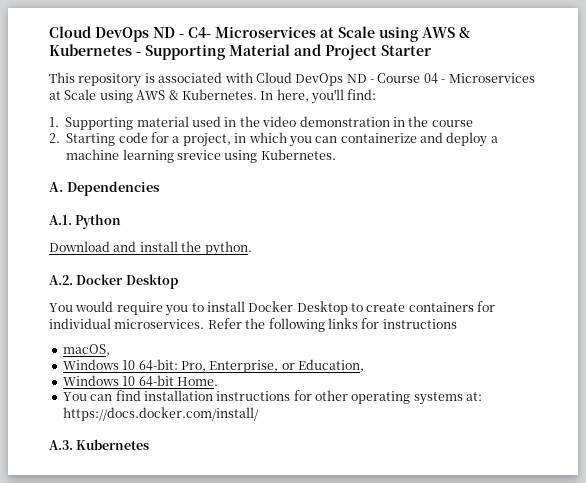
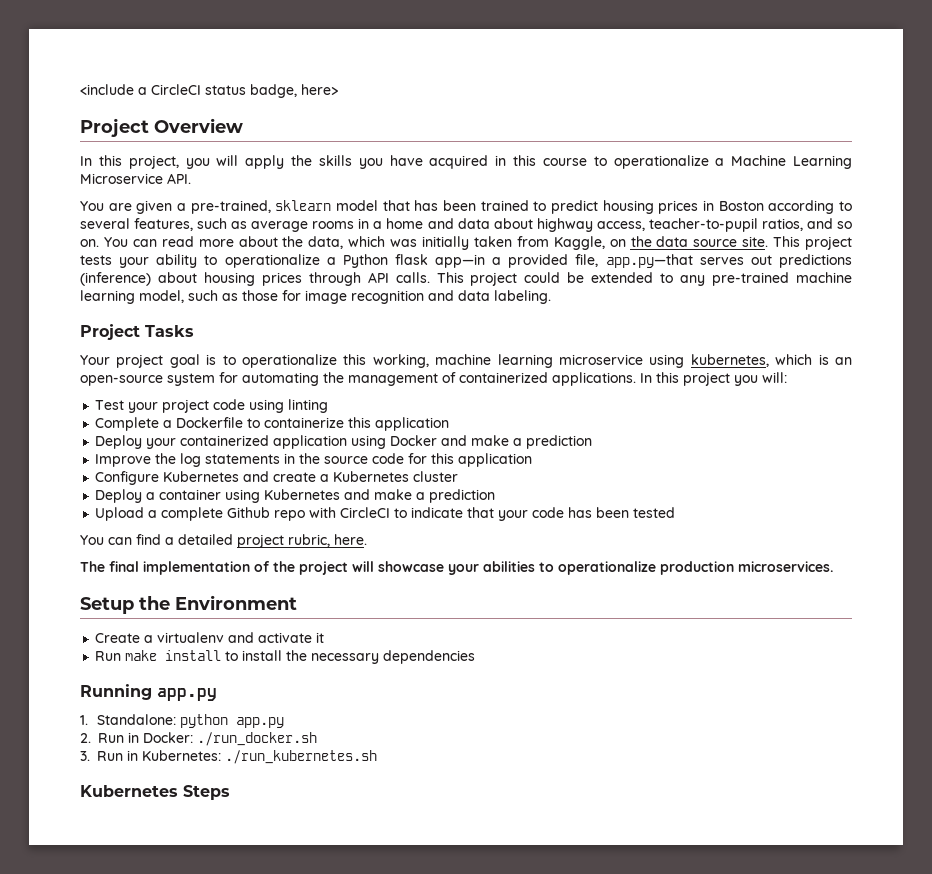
- Cloud DevOps ND - C4- Microservices at Scale using AWS & Kubernetes - Supporting Material and Project Starter
- This repository is associated with Cloud DevOps ND - Course 04 - Microservices at Scale using AWS & Kubernetes. In here, you'll find:
- 1. Supporting material used in the video demonstration in the course
- 2. Starting code for a project, in which you can containerize and deploy a machine learning srevice using Kubernetes.
- A. Dependencies
- A.1. Python
- Download and install the python.
- A.2. Docker Desktop
- You would require you to install Docker Desktop to create containers for individual microservices. Refer the following links for instructions
- macOS,
- Windows 10 64-bit: Pro, Enterprise, or Education,
- Windows 10 64-bit Home.
- You can find installation instructions for other operating systems at: https://docs.docker.com/install/
- A.3. Kubernetes
+ <include a CircleCI status badge, here>
+ Project Overview
+ In this project, you will apply the skills you have acquired in this course to operationalize a Machine Learning Microservice API.
+ You are given a pre-trained, sklearn model that has been trained to predict housing prices in Boston according to several features, such as average rooms in a home and data about highway access, teacher-to-pupil ratios, and so on. You can read more about the data, which was initially taken from Kaggle, on the data source site. This project tests your ability to operationalize a Python flask app—in a provided file, app.py—that serves out predictions (inference) about housing prices through API calls. This project could be extended to any pre-trained machine learning model, such as those for image recognition and data labeling.
+ Project Tasks
+ Your project goal is to operationalize this working, machine learning microservice using kubernetes, which is an open-source system for automating the management of containerized applications. In this project you will:
+ Test your project code using linting
+ Complete a Dockerfile to containerize this application
+ Deploy your containerized application using Docker and make a prediction
+ Improve the log statements in the source code for this application
+ Configure Kubernetes and create a Kubernetes cluster
+ Deploy a container using Kubernetes and make a prediction
+ Upload a complete Github repo with CircleCI to indicate that your code has been tested
+ You can find a detailed project rubric, here.
+ The final implementation of the project will showcase your abilities to operationalize production microservices.
+ Setup the Environment
+ Create a virtualenv and activate it
+ Run make install to install the necessary dependencies
+ Running app.py
+ 1. Standalone: python app.py
+ 2. Run in Docker: ./run_docker.sh
+ 3. Run in Kubernetes: ./run_kubernetes.sh
+ Kubernetes Steps

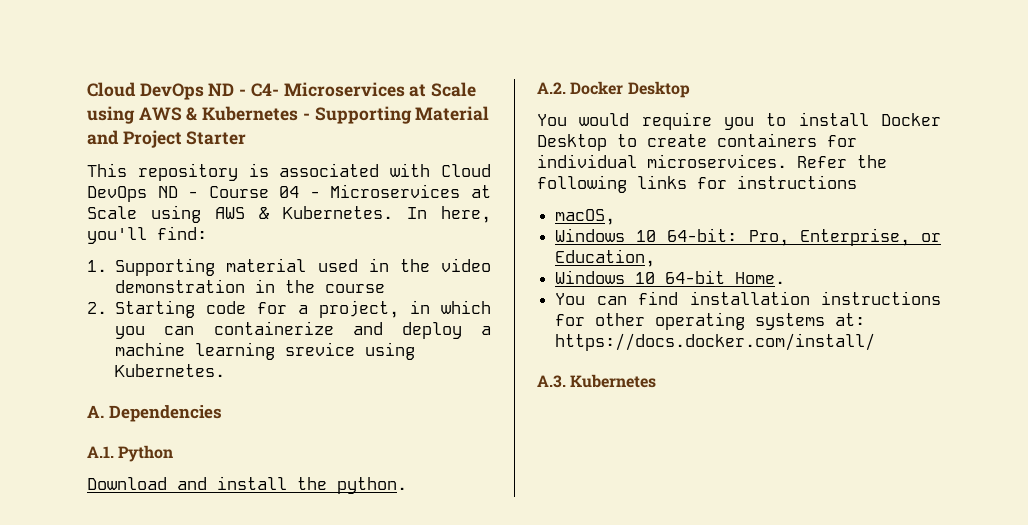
- <include a CircleCI status badge, here>
- Project Overview
- In this project, you will apply the skills you have acquired in this course to operationalize a Machine Learning Microservice API.
- You are given a pre-trained, sklearn model that has been trained to predict housing prices in Boston according to several features, such as average rooms in a home and data about highway access, teacher-to-pupil ratios, and so on. You can read more about the data, which was initially taken from Kaggle, on the data source site. This project tests your ability to operationalize a Python flask app—in a provided file, app.py—that serves out predictions (inference) about housing prices through API calls. This project could be extended to any pre-trained machine learning model, such as those for image recognition and data labeling.
- Project Tasks
- Your project goal is to operationalize this working, machine learning microservice using kubernetes, which is an open-source system for automating the management of containerized applications. In this project you will:
- Test your project code using linting
- Complete a Dockerfile to containerize this application
- Deploy your containerized application using Docker and make a prediction
- Improve the log statements in the source code for this application
- Configure Kubernetes and create a Kubernetes cluster
- Deploy a container using Kubernetes and make a prediction
- Upload a complete Github repo with CircleCI to indicate that your code has been tested
- You can find a detailed project rubric, here.
- The final implementation of the project will showcase your abilities to operationalize production microservices.
- Setup the Environment
- Create a virtualenv and activate it
- Run make install to install the necessary dependencies
- Running app.py
- 1. Standalone: python app.py
- 2. Run in Docker: ./run_docker.sh
- 3. Run in Kubernetes: ./run_kubernetes.sh
- Kubernetes Steps
+ Cloud DevOps ND - C4- Microservices at Scale using AWS & Kubernetes - Supporting Material and Project Starter
+ This repository is associated with Cloud DevOps ND - Course 04 - Microservices at Scale using AWS & Kubernetes. In here, you'll find:
+ 1. Supporting material used in the video demonstration in the course
+ 2. Starting code for a project, in which you can containerize and deploy a machine learning srevice using Kubernetes.
+ A. Dependencies
+ A.1. Python
+ Download and install the python.
+ A.2. Docker Desktop
+ You would require you to install Docker Desktop to create containers for individual microservices. Refer the following links for instructions
+ macOS,
+ Windows 10 64-bit: Pro, Enterprise, or Education,
+ Windows 10 64-bit Home.
+ You can find installation instructions for other operating systems at: https://docs.docker.com/install/
+ A.3. Kubernetes

